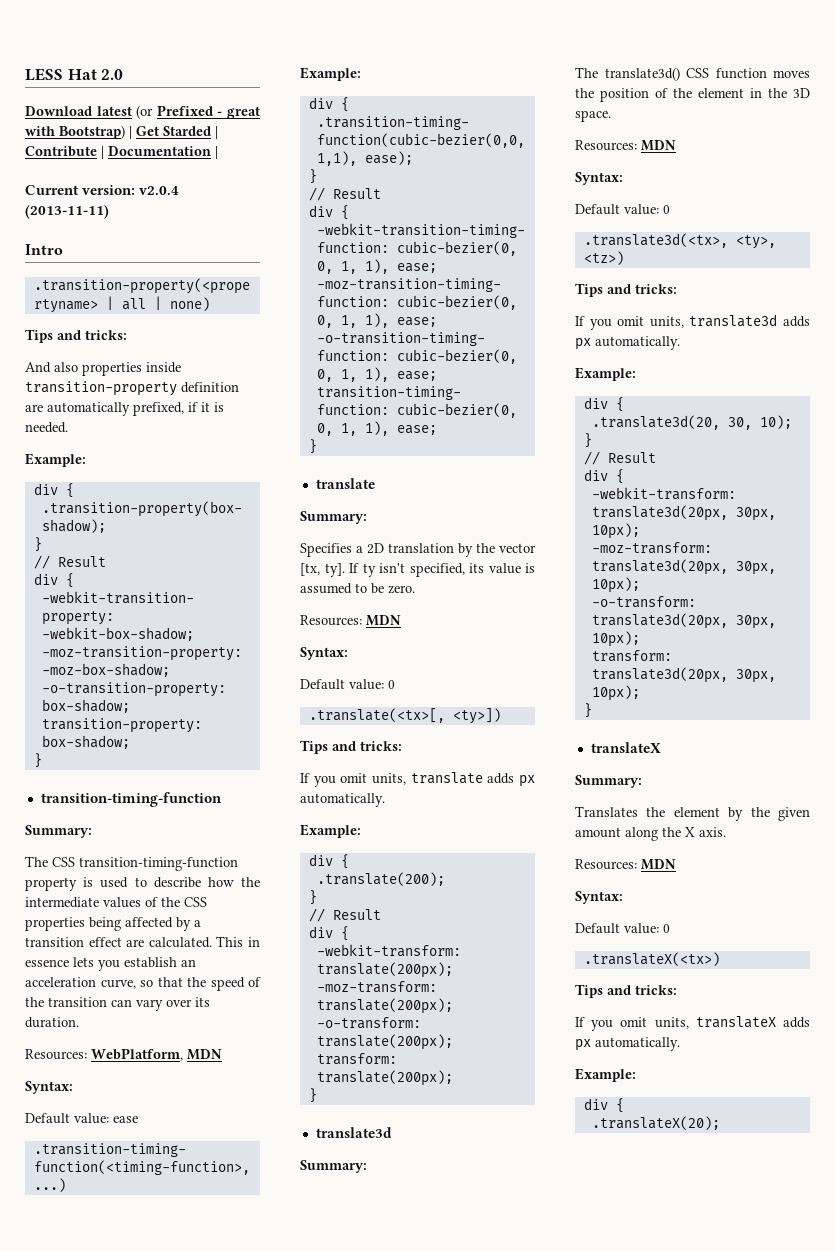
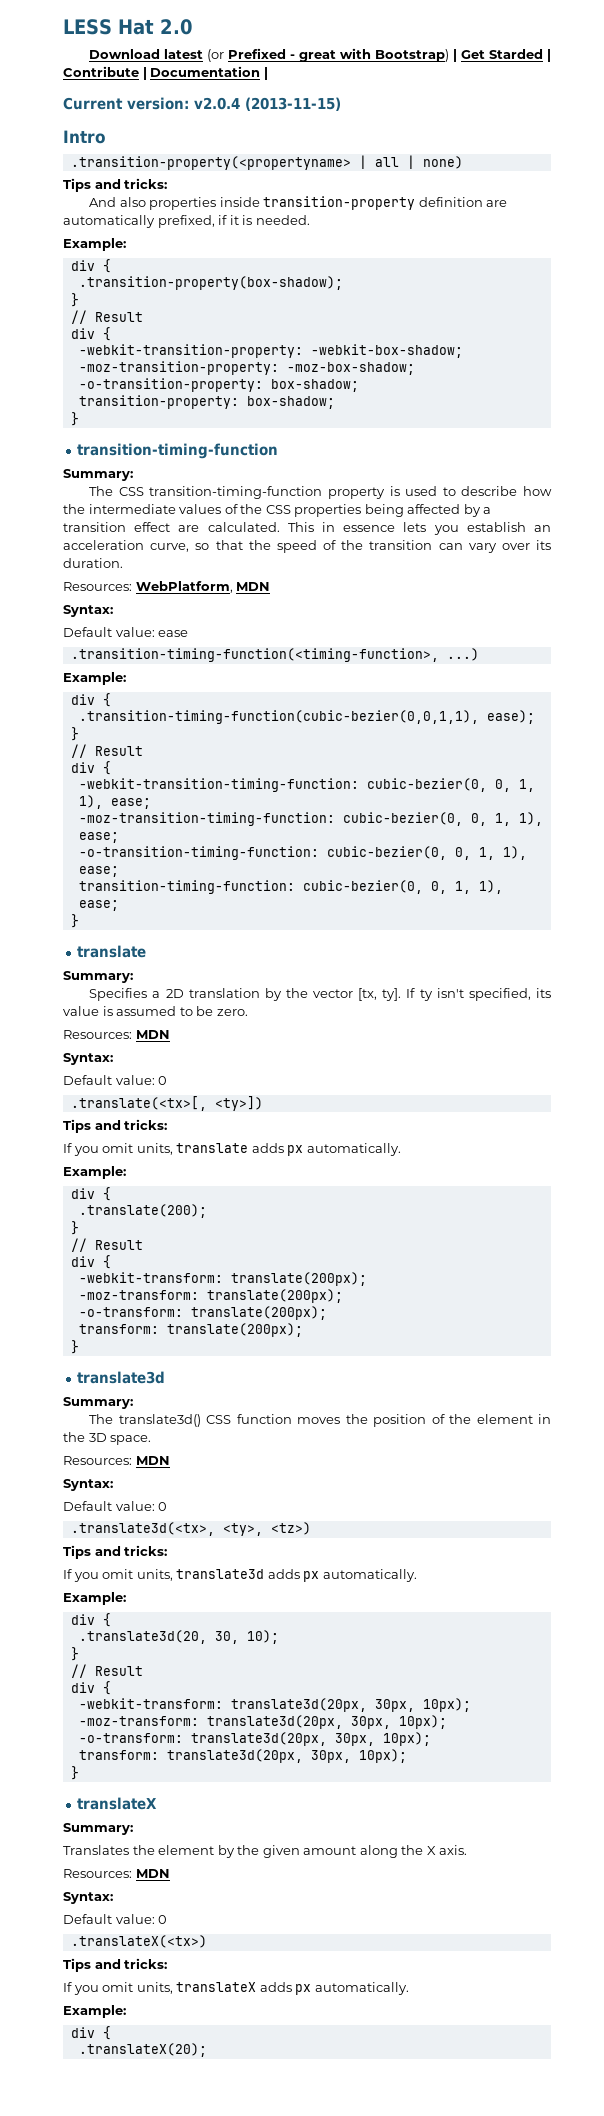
- Current version: v2.0.4 (2013-11-11)
+ Current version: v2.0.4 (2013-11-15)

